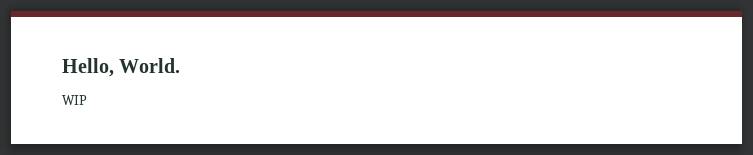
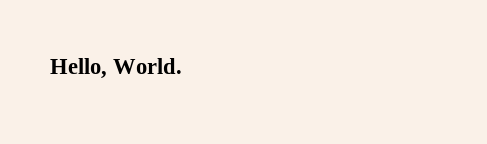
- WIP

